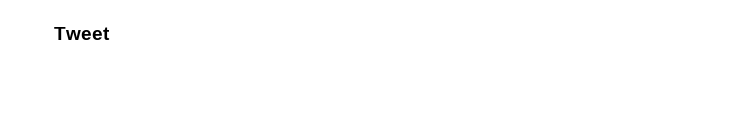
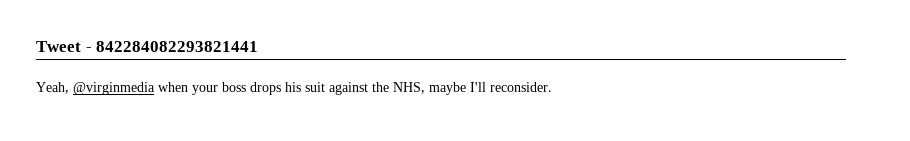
- Tweet
+ Tweet - 842284082293821441
+ Yeah, @virginmedia when your boss drops his suit against the NHS, maybe I'll reconsider.

